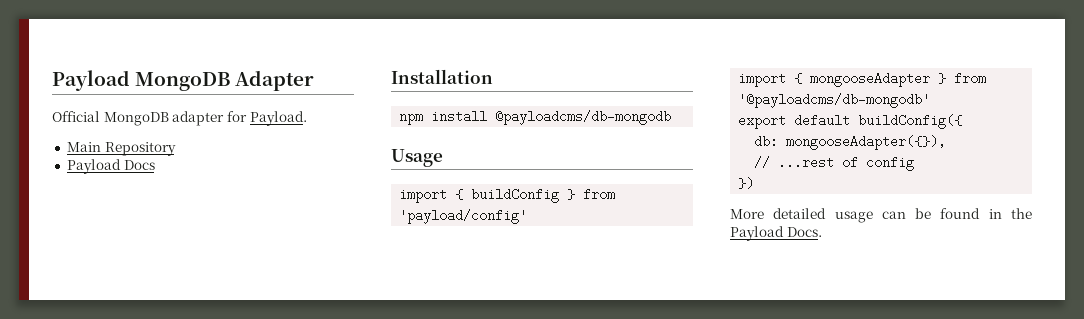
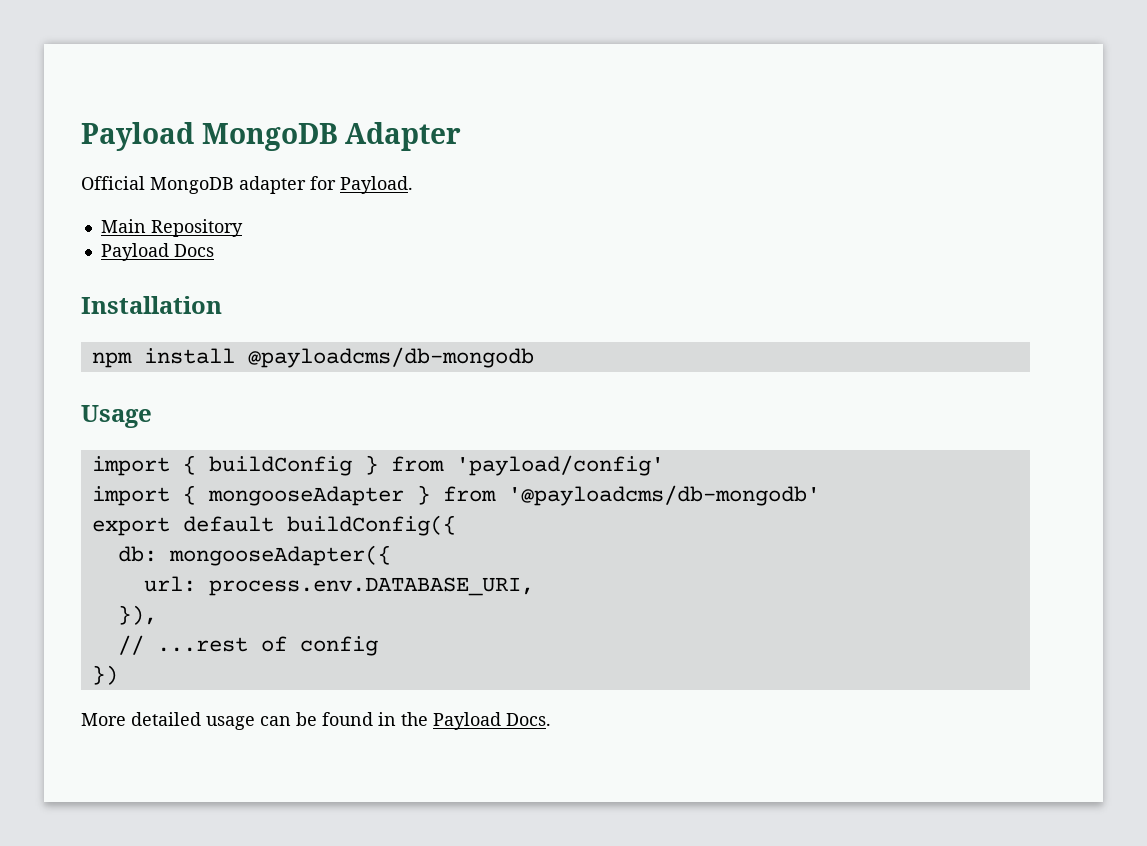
- db: mongooseAdapter({}),
+ db: mongooseAdapter({
+ url: process.env.DATABASE_URI,
+ }),

